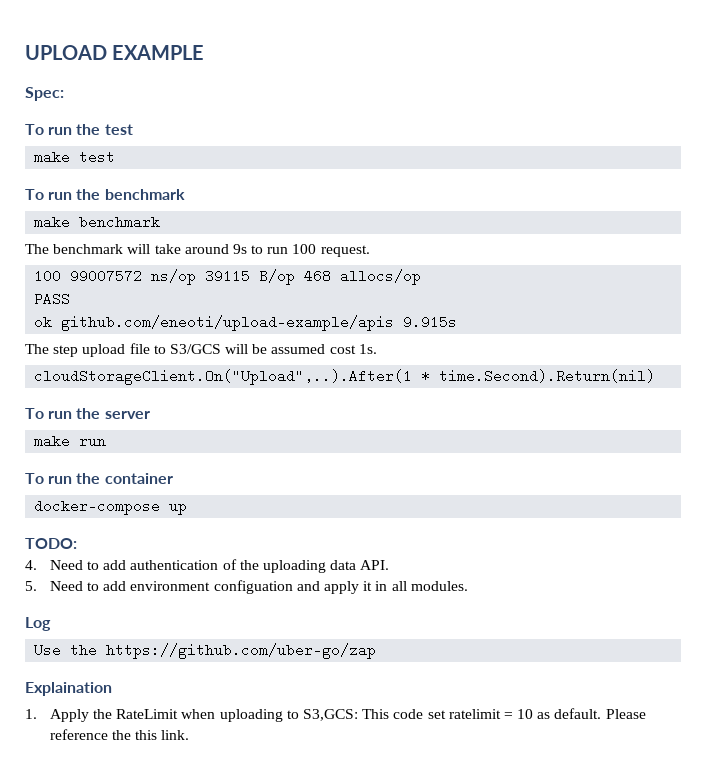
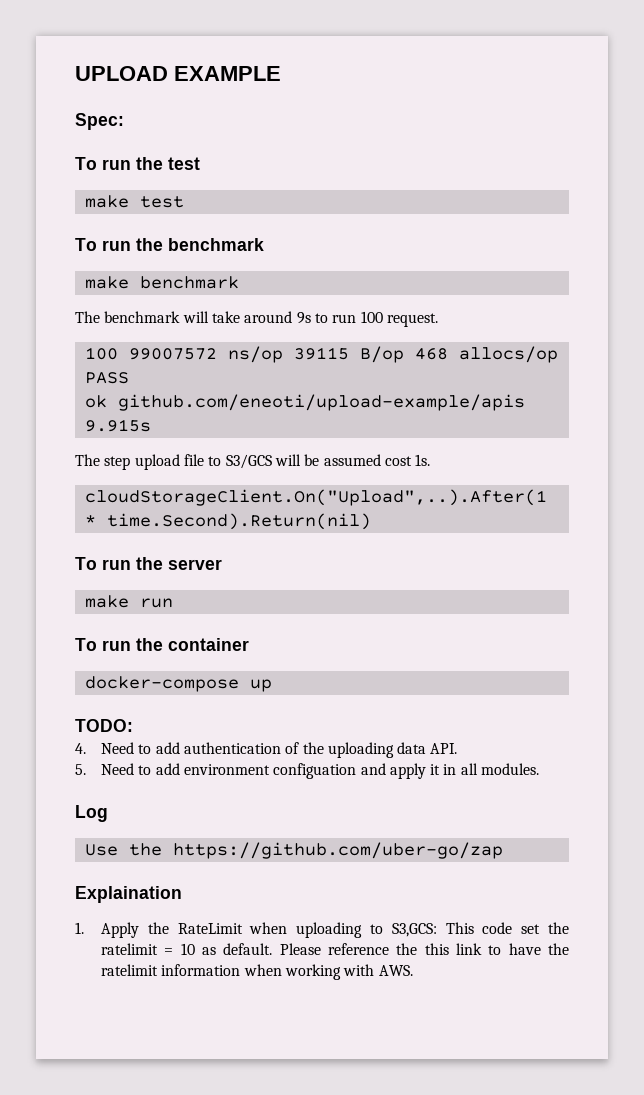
- 1. Apply the RateLimit when uploading to S3,GCS: This code set ratelimit = 10 as default.
+ 1. Apply the RateLimit when uploading to S3,GCS: This code set the ratelimit = 10 as default.
- Please reference the this link.
+ Please reference the this link to have the ratelimit information when working with AWS.

